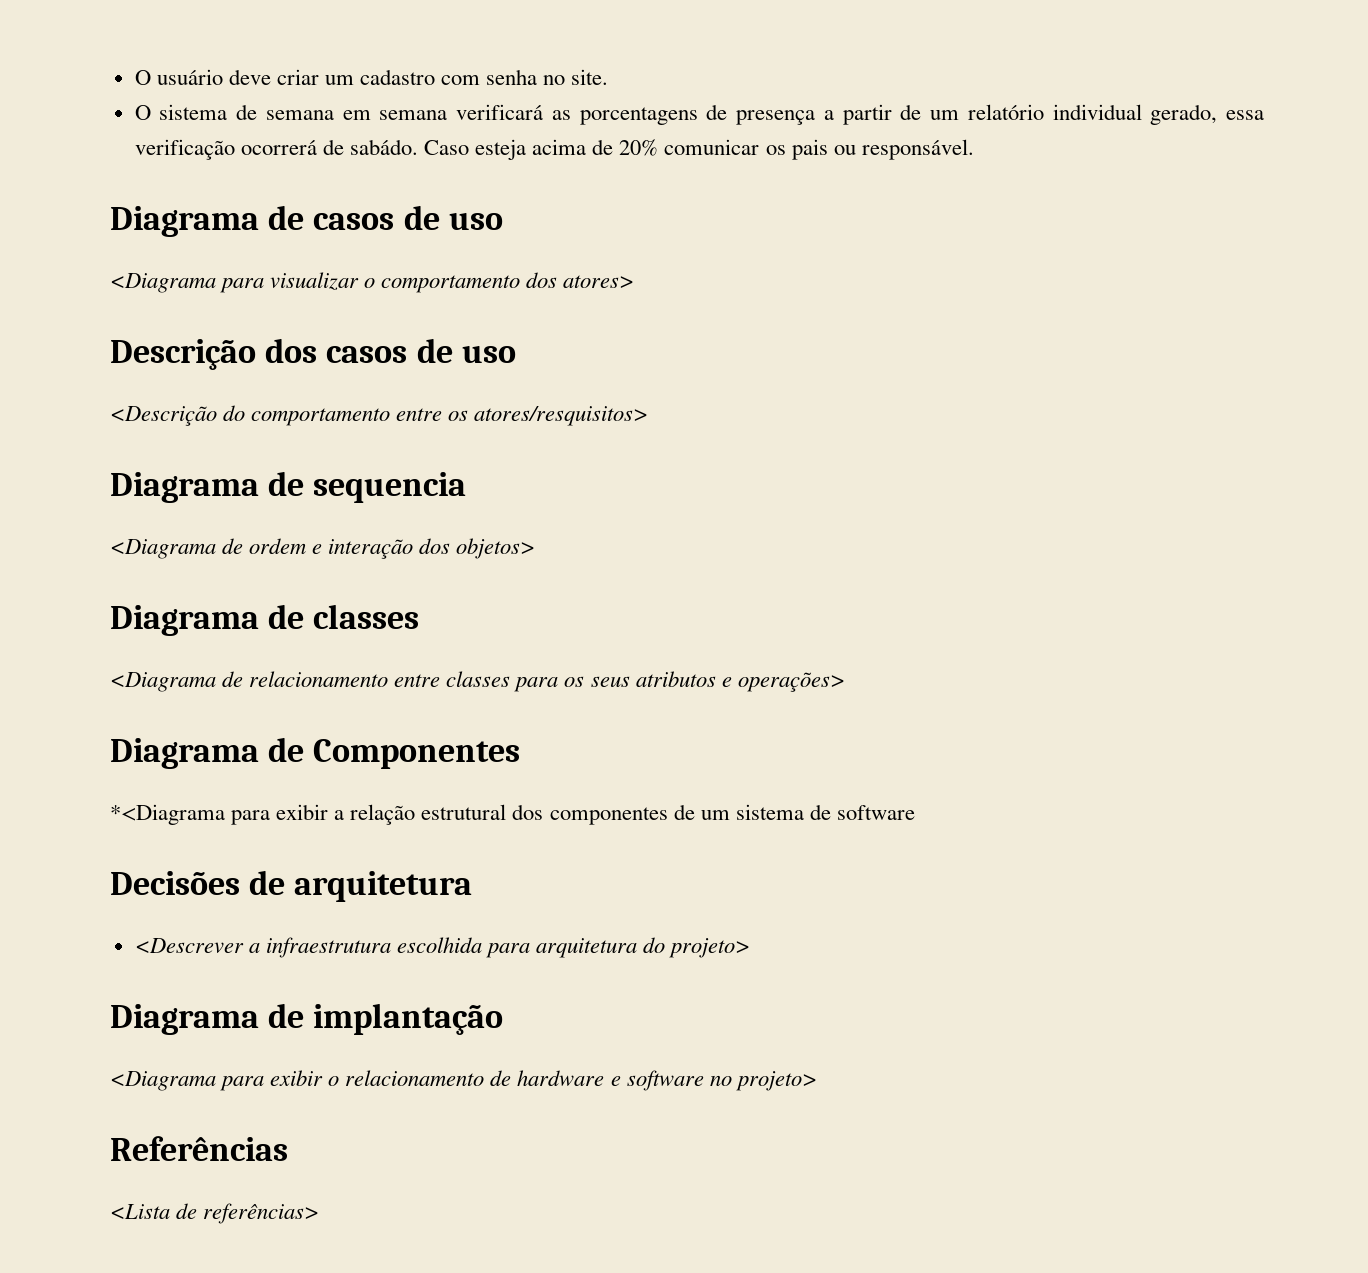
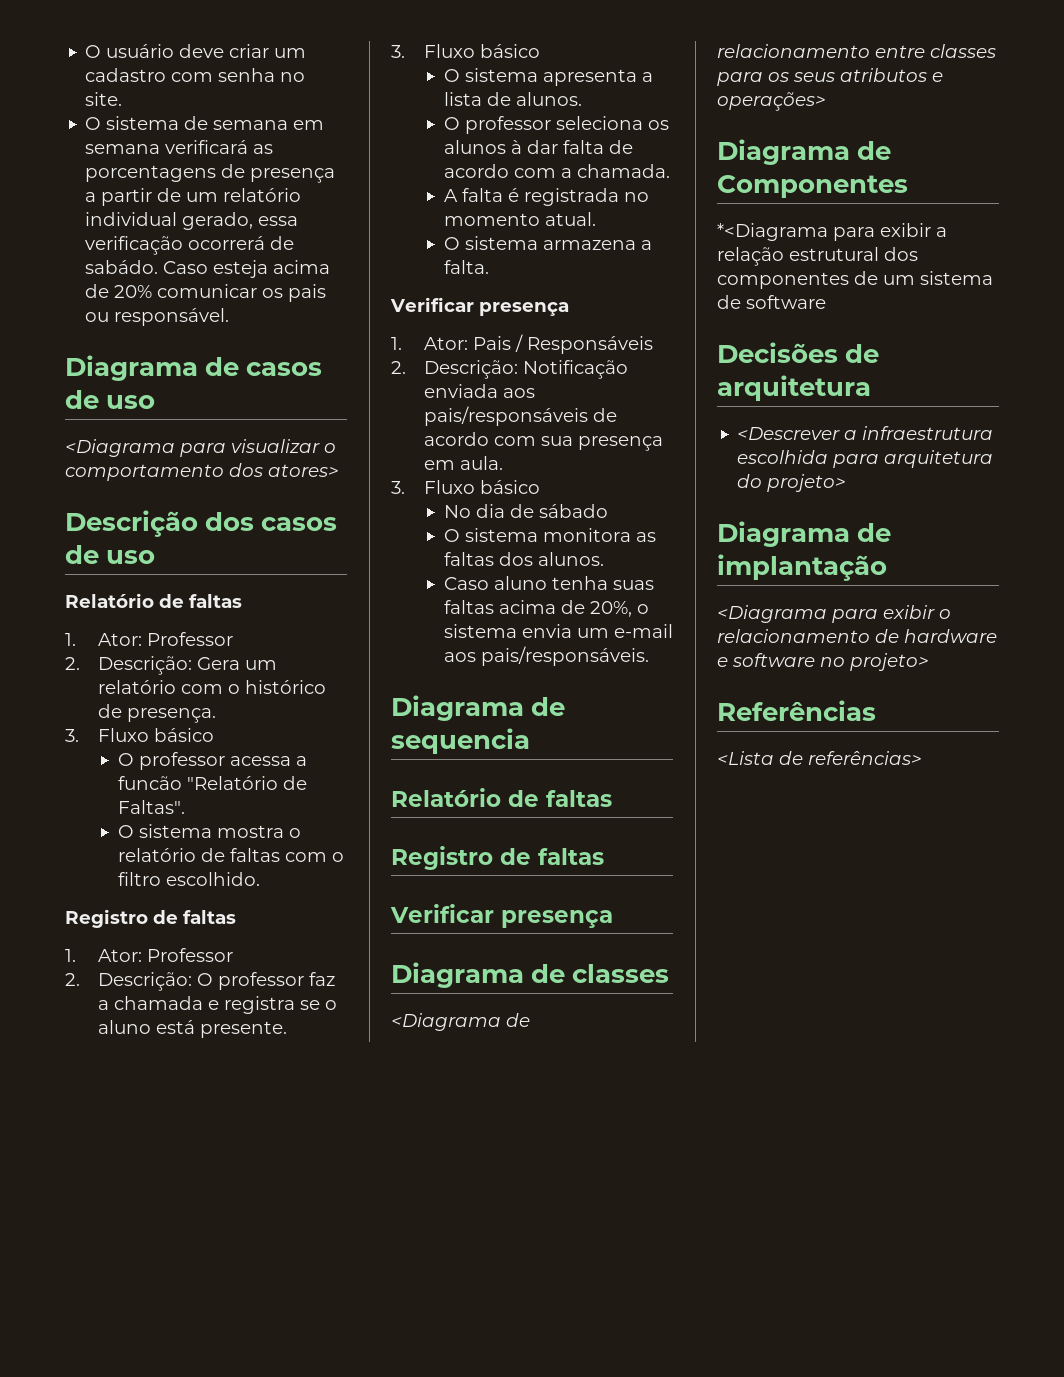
  Descrição dos casos de uso
- <Descrição do comportamento entre os atores/resquisitos>
+ Relatório de faltas
+ 1. Ator: Professor
+ 2. Descrição: Gera um relatório com o histórico de presença.
+ 3. Fluxo básico
+ O professor acessa a funcão "Relatório de Faltas".
+ O sistema mostra o relatório de faltas com o filtro escolhido.
+ Registro de faltas
+ 1. Ator: Professor
+ 2. Descrição: O professor faz a chamada e registra se o aluno está presente.
+ 3. Fluxo básico
+ O sistema apresenta a lista de alunos.
+ O professor seleciona os alunos à dar falta de acordo com a chamada.
+ A falta é registrada no momento atual.
+ O sistema armazena a falta.
+ Verificar presença
+ 1. Ator: Pais / Responsáveis
+ 2. Descrição: Notificação enviada aos pais/responsáveis de acordo com sua presença em aula.
+ 3. Fluxo básico
+ No dia de sábado
+ O sistema monitora as faltas dos alunos.
+ Caso aluno tenha suas faltas acima de 20%, o sistema envia um e-mail aos pais/responsáveis.
  Diagrama de sequencia
- <Diagrama de ordem e interação dos objetos>
+ Relatório de faltas
+ Registro de faltas
+ Verificar presença

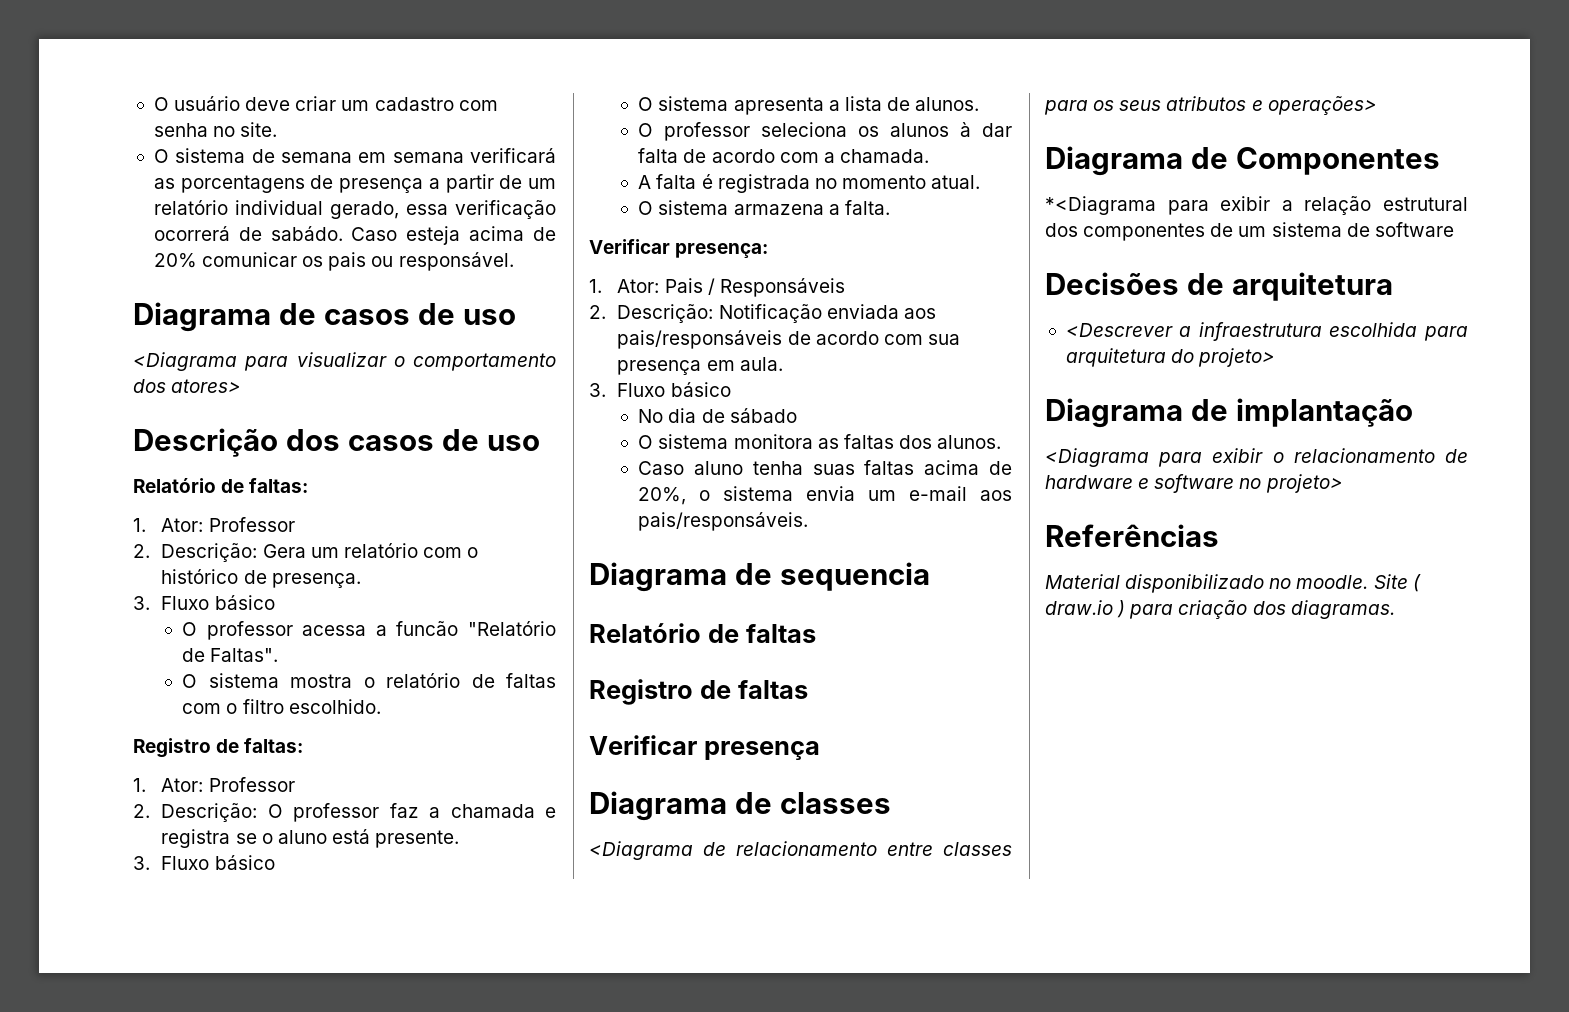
  Descrição dos casos de uso
- Relatório de faltas
+ Relatório de faltas:
  O sistema mostra o relatório de faltas com o filtro escolhido.
- Registro de faltas
+ Registro de faltas:
  O sistema armazena a falta.
- Verificar presença
+ Verificar presença:
- <Lista de referências>
+ Material disponibilizado no moodle. Site ( draw.io ) para criação dos diagramas.

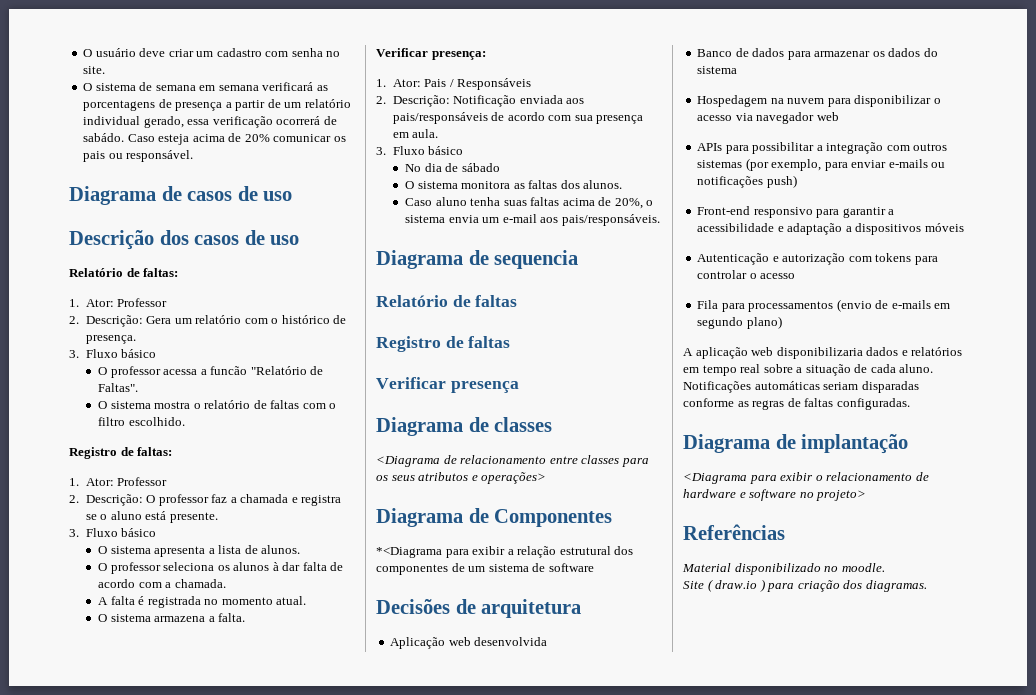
- <Diagrama para visualizar o comportamento dos atores>
- <Descrever a infraestrutura escolhida para arquitetura do projeto>
+ Aplicação web desenvolvida
+ Banco de dados para armazenar os dados do sistema
+ Hospedagem na nuvem para disponibilizar o acesso via navegador web
+ APIs para possibilitar a integração com outros sistemas (por exemplo, para enviar e-mails ou notificações push)
+ Front-end responsivo para garantir a acessibilidade e adaptação a dispositivos móveis
+ Autenticação e autorização com tokens para controlar o acesso
+ Fila para processamentos (envio de e-mails em segundo plano)
+ A aplicação web disponibilizaria dados e relatórios em tempo real sobre a situação de cada aluno. Notificações automáticas seriam disparadas conforme as regras de faltas configuradas.
- Material disponibilizado no moodle. Site ( draw.io ) para criação dos diagramas.
+ Material disponibilizado no moodle.
+ Site ( draw.io ) para criação dos diagramas.

